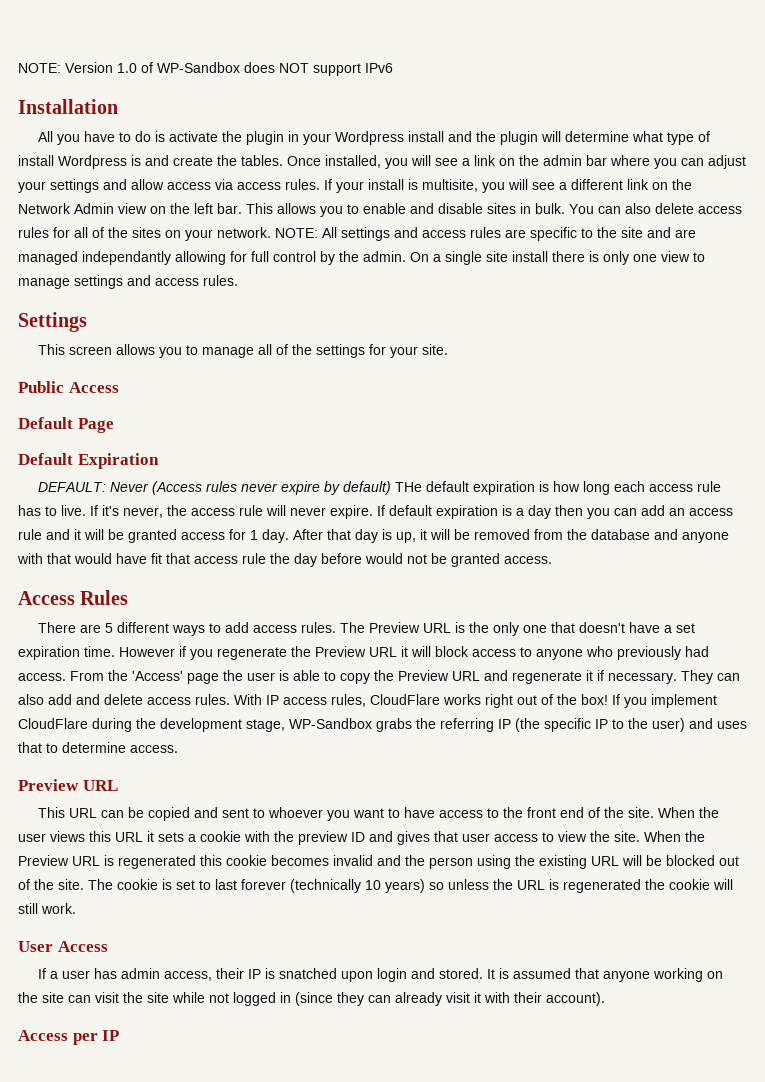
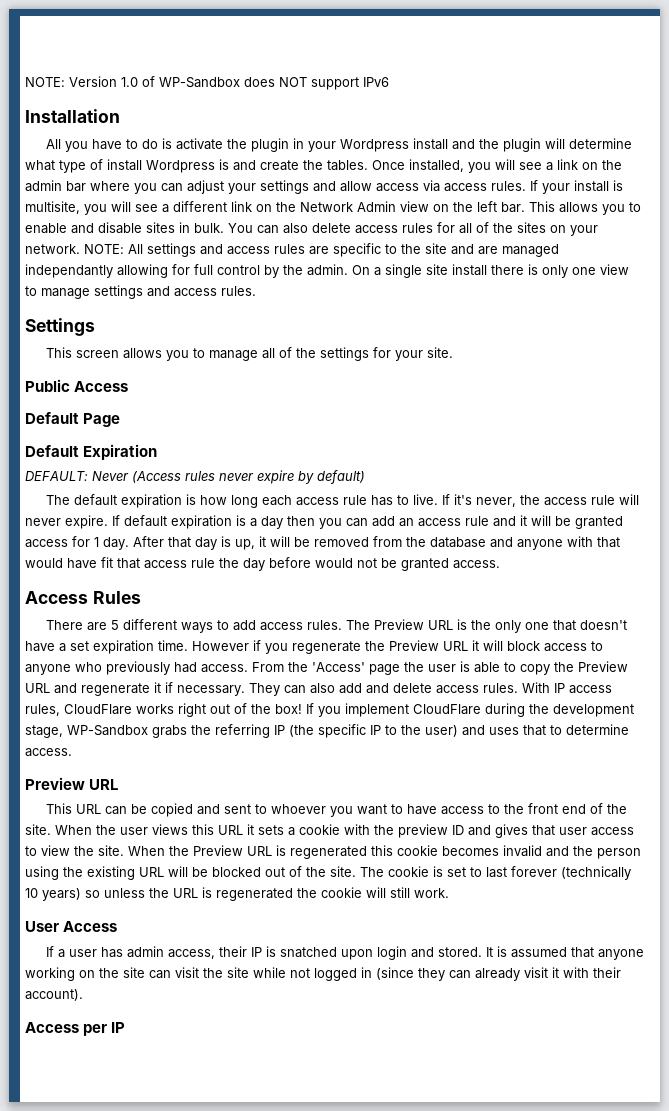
- DEFAULT: Never (Access rules never expire by default) THe default expiration is how long each access rule has to live.
+ DEFAULT: Never (Access rules never expire by default)
+ The default expiration is how long each access rule has to live.

